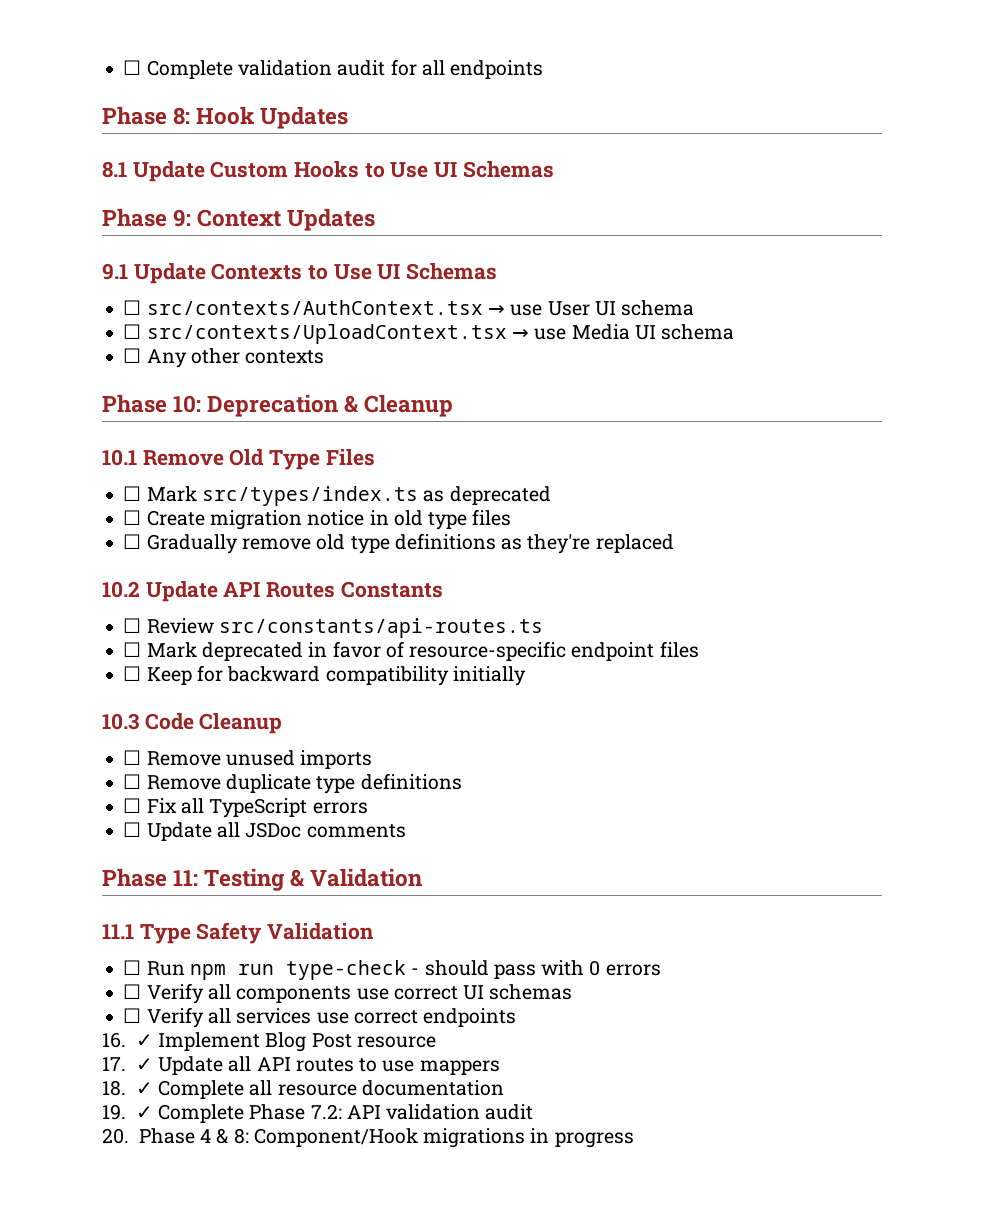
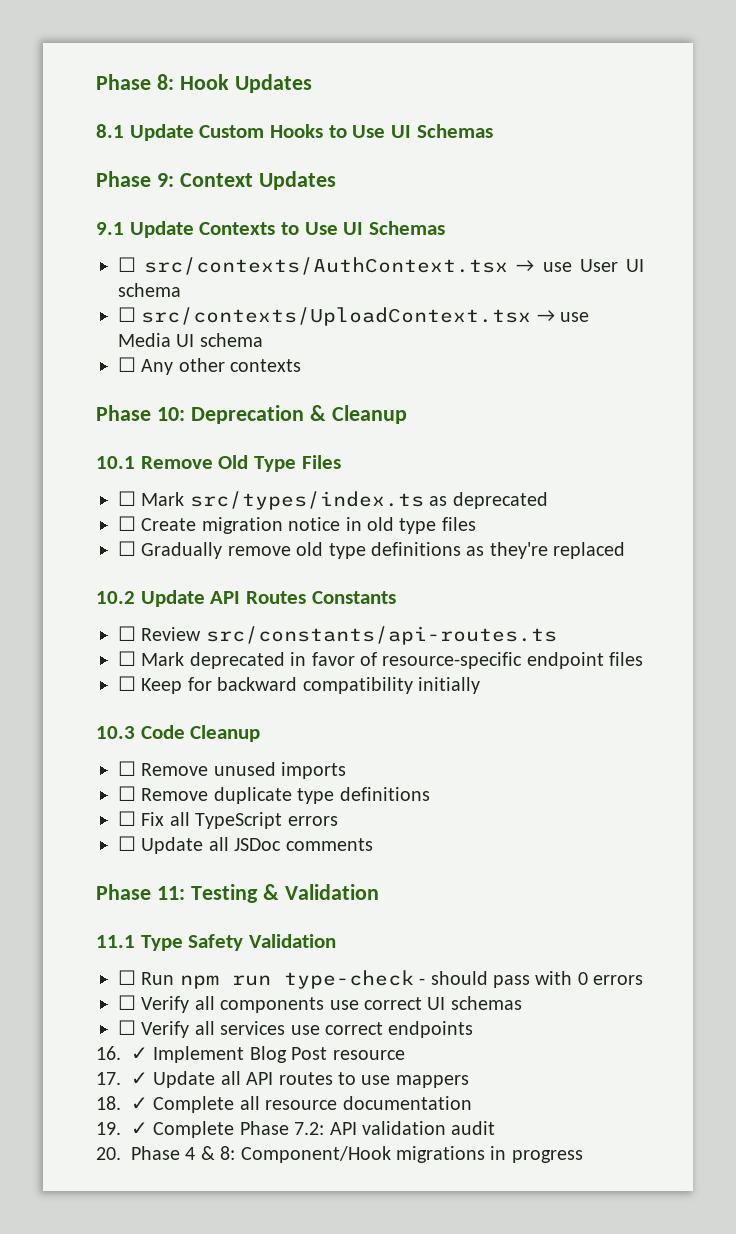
- ☐ Complete validation audit for all endpoints

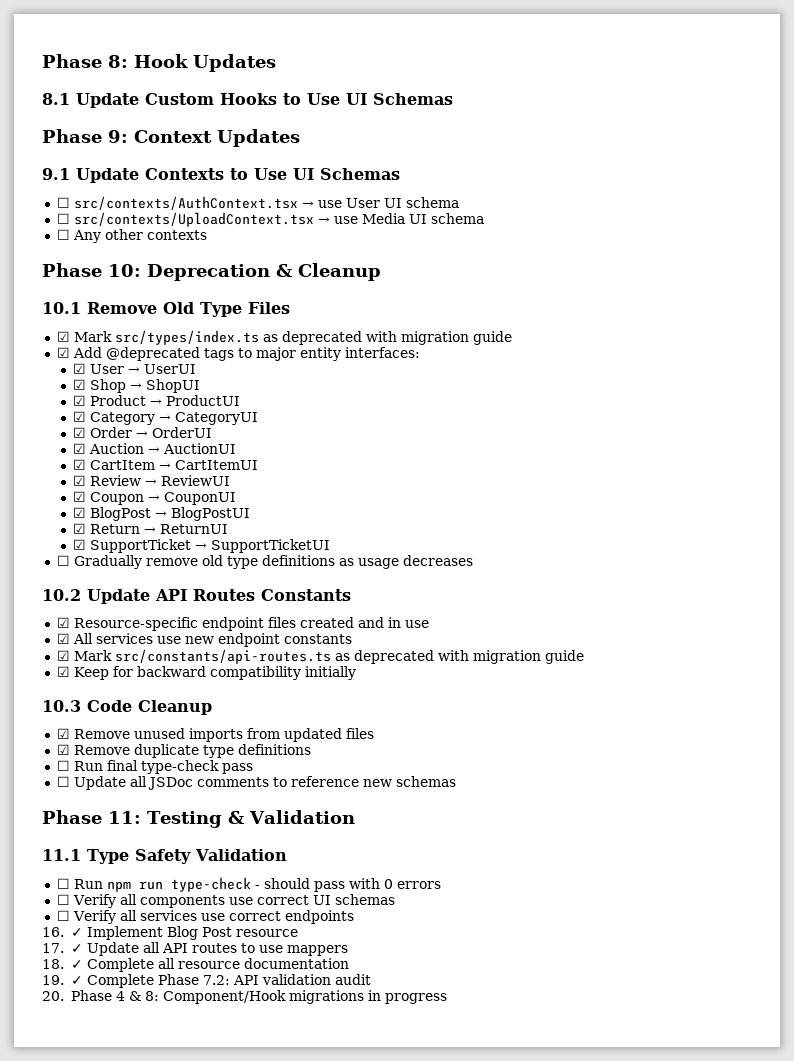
- ☐ Mark src/types/index.ts as deprecated
- ☐ Create migration notice in old type files
+ ☑ Mark src/types/index.ts as deprecated with migration guide
+ ☑ Add @deprecated tags to major entity interfaces:
+ ☑ User → UserUI
+ ☑ Shop → ShopUI
+ ☑ Product → ProductUI
+ ☑ Category → CategoryUI
+ ☑ Order → OrderUI
+ ☑ Auction → AuctionUI
+ ☑ CartItem → CartItemUI
+ ☑ Review → ReviewUI
+ ☑ Coupon → CouponUI
+ ☑ BlogPost → BlogPostUI
+ ☑ Return → ReturnUI
+ ☑ SupportTicket → SupportTicketUI
- ☐ Gradually remove old type definitions as they're replaced
+ ☐ Gradually remove old type definitions as usage decreases
- ☐ Review src/constants/api-routes.ts
- ☐ Mark deprecated in favor of resource-specific endpoint files
- ☐ Keep for backward compatibility initially
+ ☑ Resource-specific endpoint files created and in use
+ ☑ All services use new endpoint constants
+ ☑ Mark src/constants/api-routes.ts as deprecated with migration guide
+ ☑ Keep for backward compatibility initially
- ☐ Remove unused imports
- ☐ Remove duplicate type definitions
+ ☑ Remove unused imports from updated files
+ ☑ Remove duplicate type definitions
- ☐ Fix all TypeScript errors
+ ☐ Run final type-check pass
- ☐ Update all JSDoc comments
+ ☐ Update all JSDoc comments to reference new schemas

